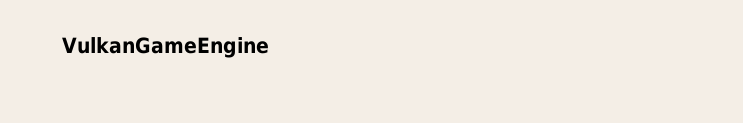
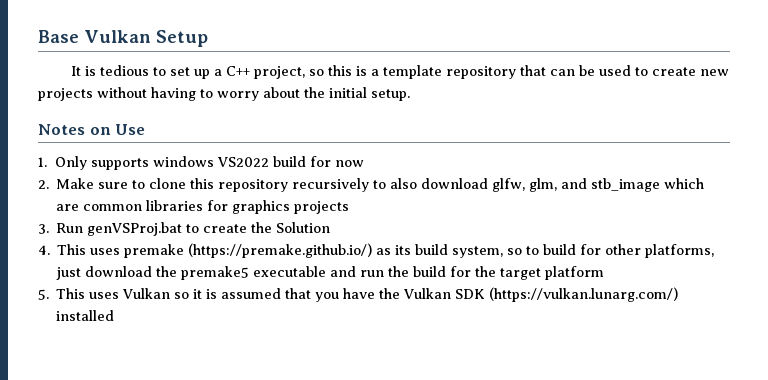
- VulkanGameEngine
+ Base Vulkan Setup
+ It is tedious to set up a C++ project, so this is a template repository that can be used to create new projects without having to worry about the initial setup.
+ Notes on Use
+ 1. Only supports windows VS2022 build for now
+ 2. Make sure to clone this repository recursively to also download glfw, glm, and stb_image which are common libraries for graphics projects
+ 3. Run genVSProj.bat to create the Solution
+ 4. This uses premake (https://premake.github.io/) as its build system, so to build for other platforms, just download the premake5 executable and run the build for the target platform
+ 5. This uses Vulkan so it is assumed that you have the Vulkan SDK (https://vulkan.lunarg.com/) installed

